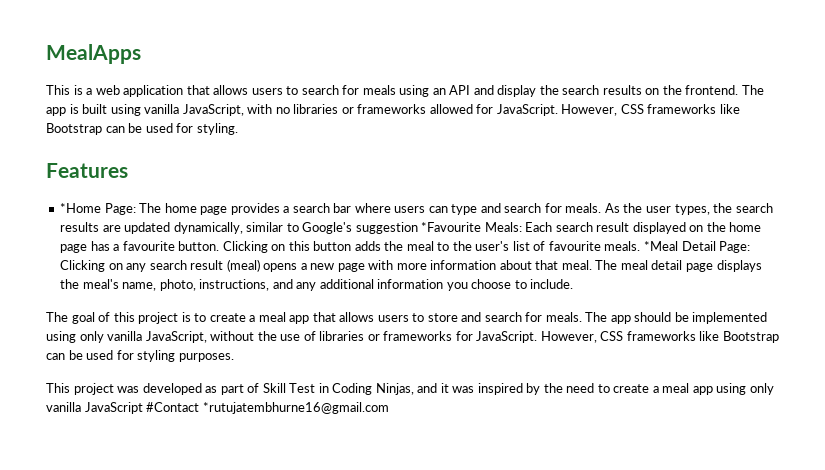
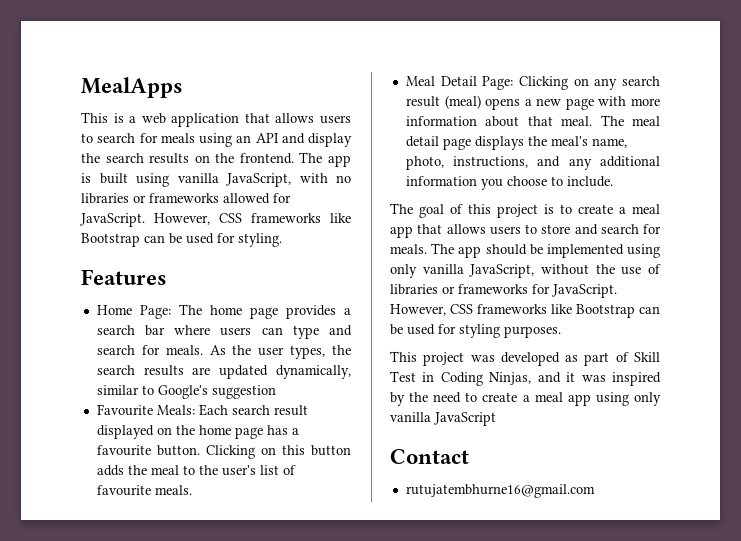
- *Home Page: The home page provides a search bar where users can type and search for meals.
+ Home Page: The home page provides a search bar where users can type and search for meals.
- As the user types, the search results are updated dynamically, similar to Google's suggestion *Favourite Meals: Each search result displayed on the home page has a favourite button.
+ As the user types, the search results are updated dynamically, similar to Google's suggestion
+ Favourite Meals: Each search result displayed on the home page has a favourite button.
- Clicking on this button adds the meal to the user's list of favourite meals. *Meal Detail Page: Clicking on any search result (meal) opens a new page with more information about that meal.
+ Clicking on this button adds the meal to the user's list of favourite meals.
+ Meal Detail Page: Clicking on any search result (meal) opens a new page with more information about that meal.
- This project was developed as part of Skill Test in Coding Ninjas, and it was inspired by the need to create a meal app using only vanilla JavaScript #Contact *rutujatembhurne16@gmail.com
+ This project was developed as part of Skill Test in Coding Ninjas, and it was inspired by the need to create a meal app using only vanilla JavaScript
+ Contact
+ rutujatembhurne16@gmail.com

